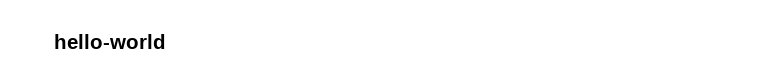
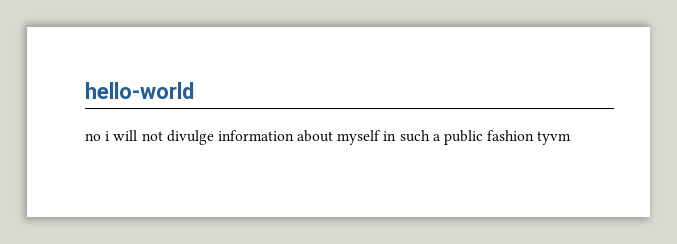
+ no i will not divulge information about myself in such a public fashion tyvm

